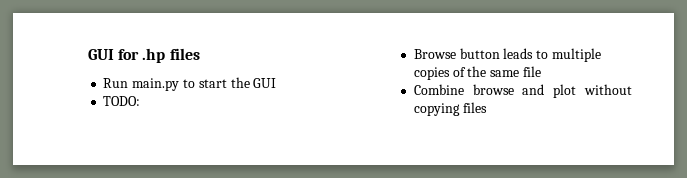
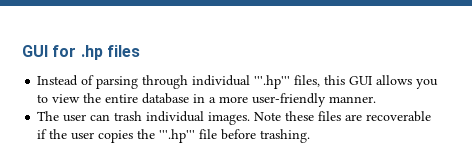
- Run main.py to start the GUI
- TODO:
- Browse button leads to multiple copies of the same file
- Combine browse and plot without copying files
+ Instead of parsing through individual '''.hp''' files, this GUI allows you to view the entire database in a more user-friendly manner.
+ The user can trash individual images. Note these files are recoverable if the user copies the '''.hp''' file before trashing.

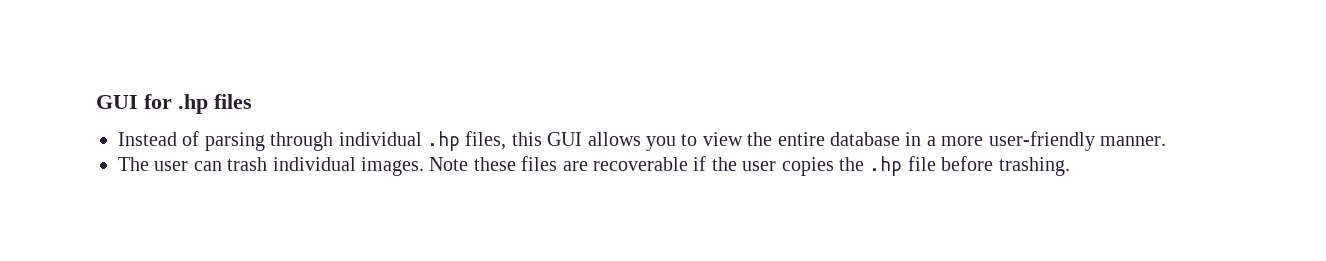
- Instead of parsing through individual '''.hp''' files, this GUI allows you to view the entire database in a more user-friendly manner.
+ Instead of parsing through individual .hp files, this GUI allows you to view the entire database in a more user-friendly manner.
- Note these files are recoverable if the user copies the '''.hp''' file before trashing.
+ Note these files are recoverable if the user copies the .hp file before trashing.

